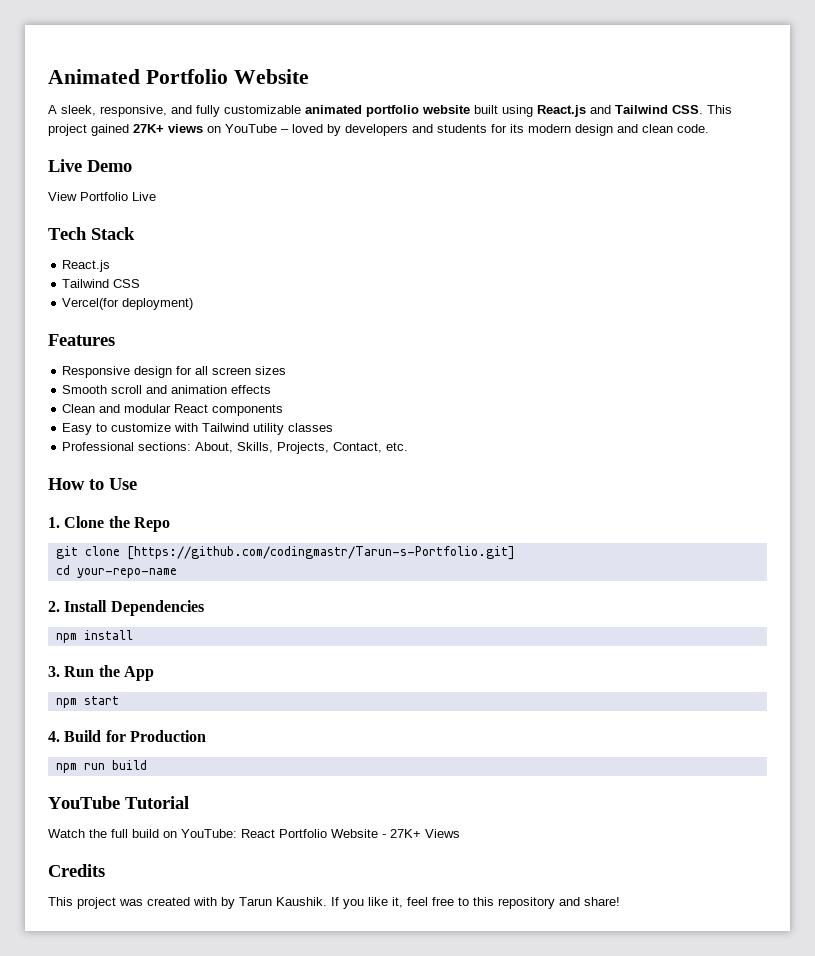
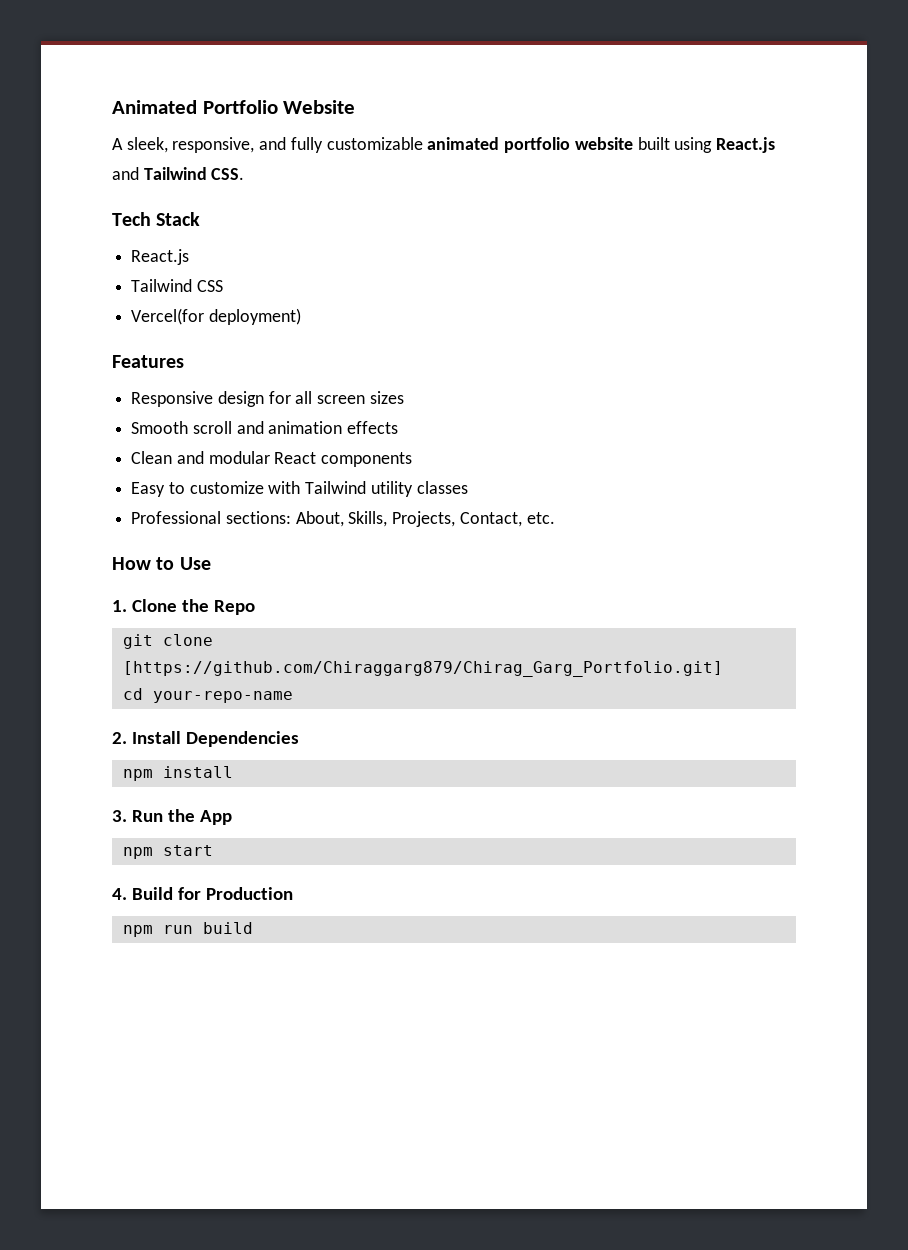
- A sleek, responsive, and fully customizable animated portfolio website built using React.js and Tailwind CSS. This project gained 27K+ views on YouTube – loved by developers and students for its modern design and clean code.
- Live Demo
- View Portfolio Live
+ A sleek, responsive, and fully customizable animated portfolio website built using React.js and Tailwind CSS.
- git clone [https://github.com/codingmastr/Tarun-s-Portfolio.git]
+ git clone [https://github.com/Chiraggarg879/Chirag_Garg_Portfolio.git]
- YouTube Tutorial
- Watch the full build on YouTube: React Portfolio Website - 27K+ Views
- Credits
- This project was created with by Tarun Kaushik. If you like it, feel free to this repository and share!

